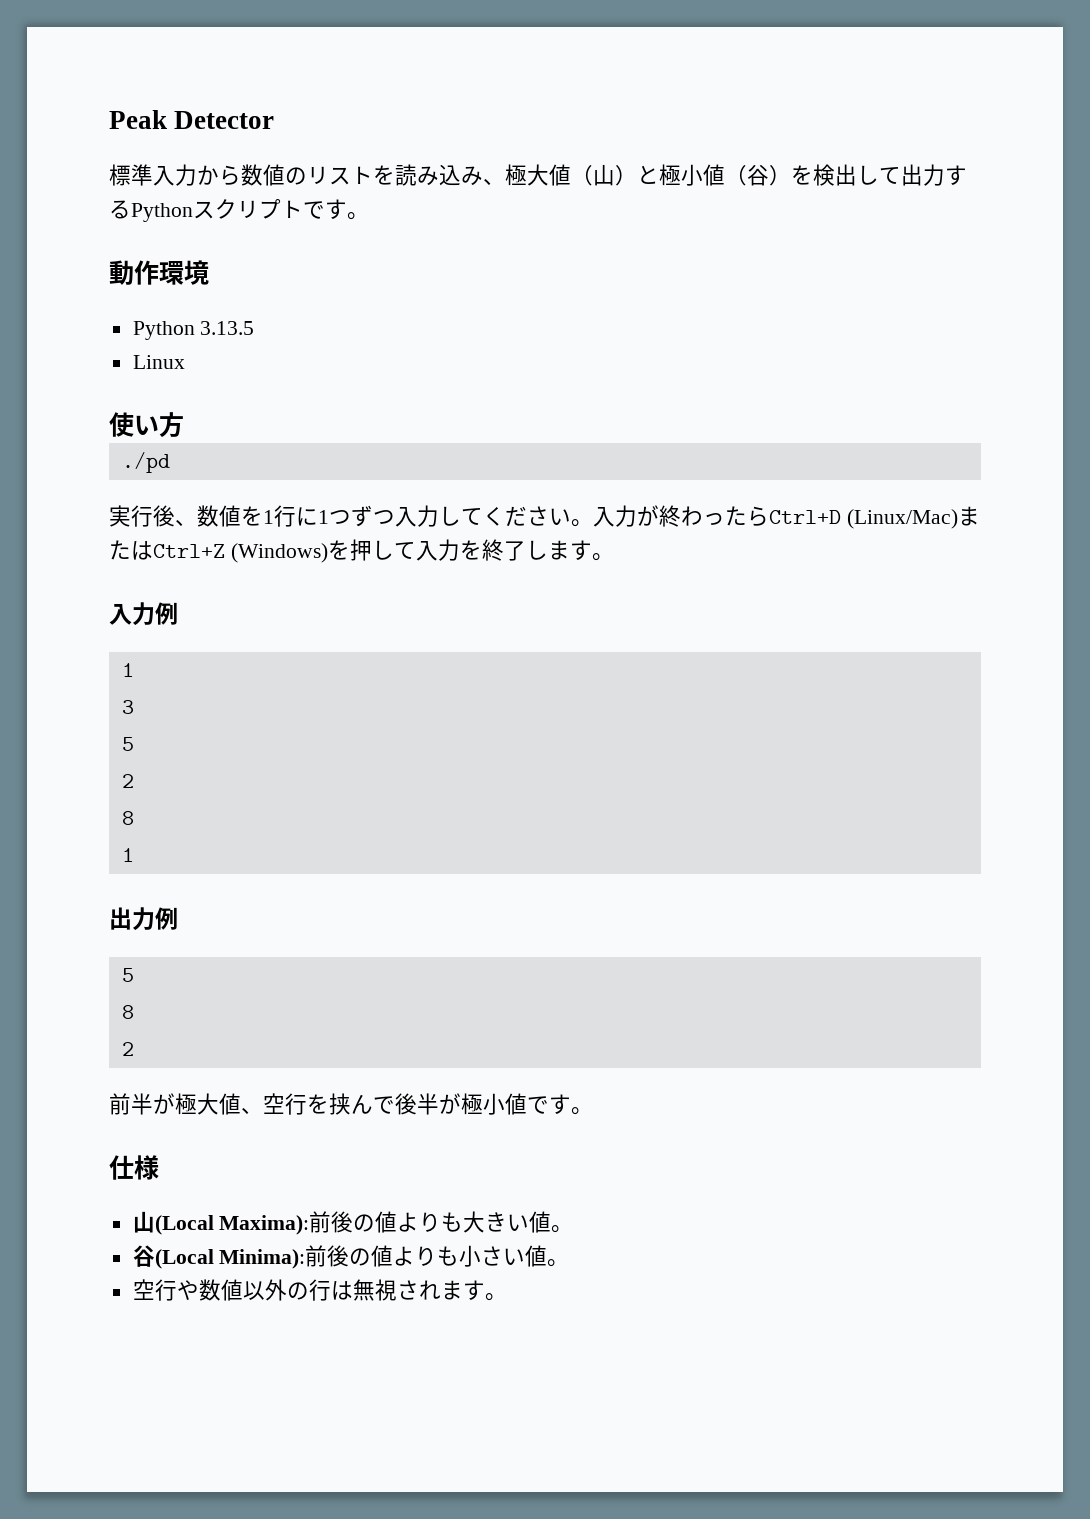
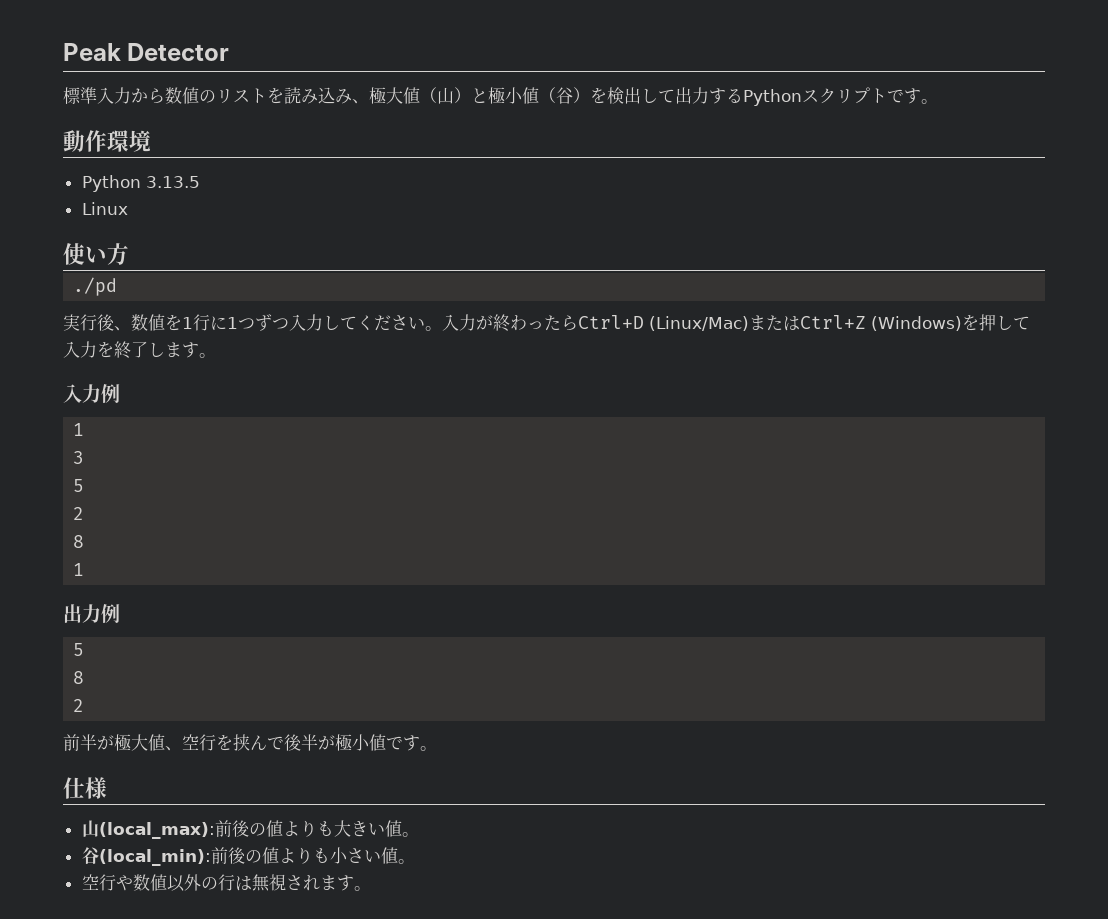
- 山(Local Maxima):前後の値よりも大きい値。
+ 山(local_max):前後の値よりも大きい値。
- 谷(Local Minima):前後の値よりも小さい値。
+ 谷(local_min):前後の値よりも小さい値。

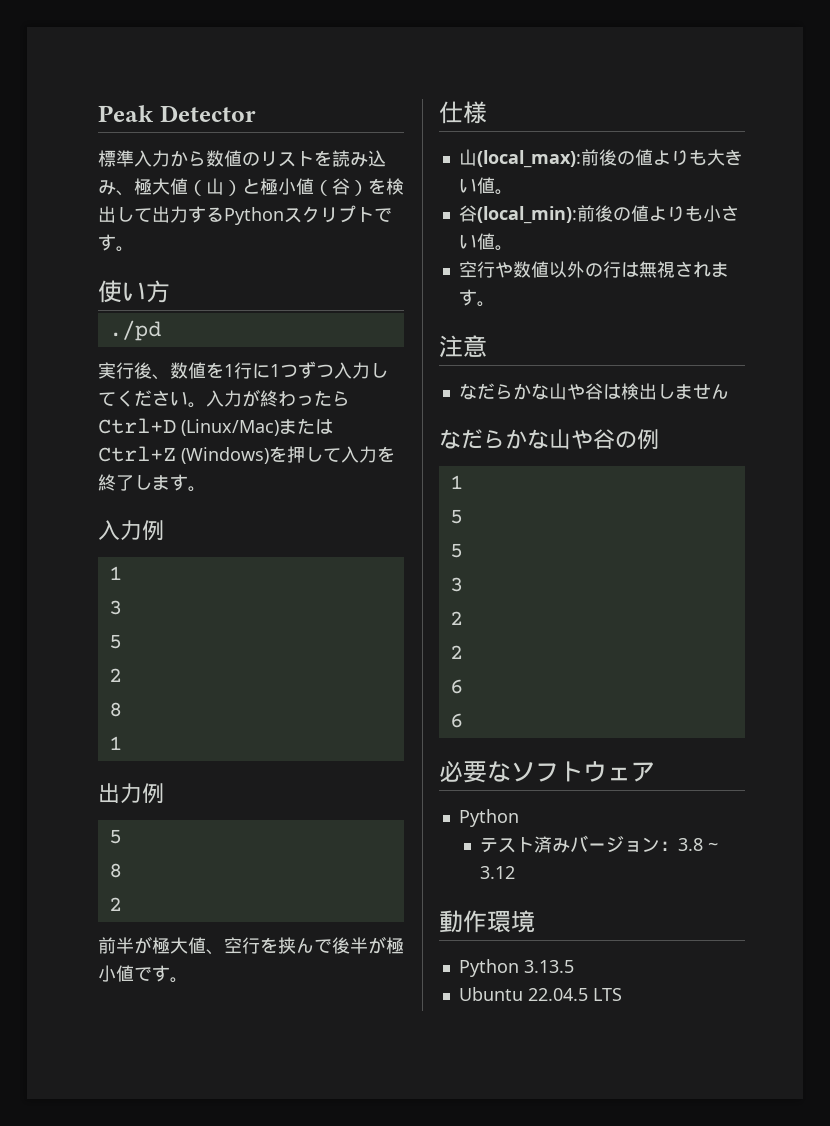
- 動作環境
- Python 3.13.5
- Linux
+ 注意
+ なだらかな山や谷は検出しません
+ なだらかな山や谷の例
+ 1
+ 5
+ 5
+ 3
+ 2
+ 2
+ 6
+ 6
+ 必要なソフトウェア
+ Python
+ テスト済みバージョン：3.8 ~ 3.12
+ 動作環境
+ Python 3.13.5
+ Ubuntu 22.04.5 LTS

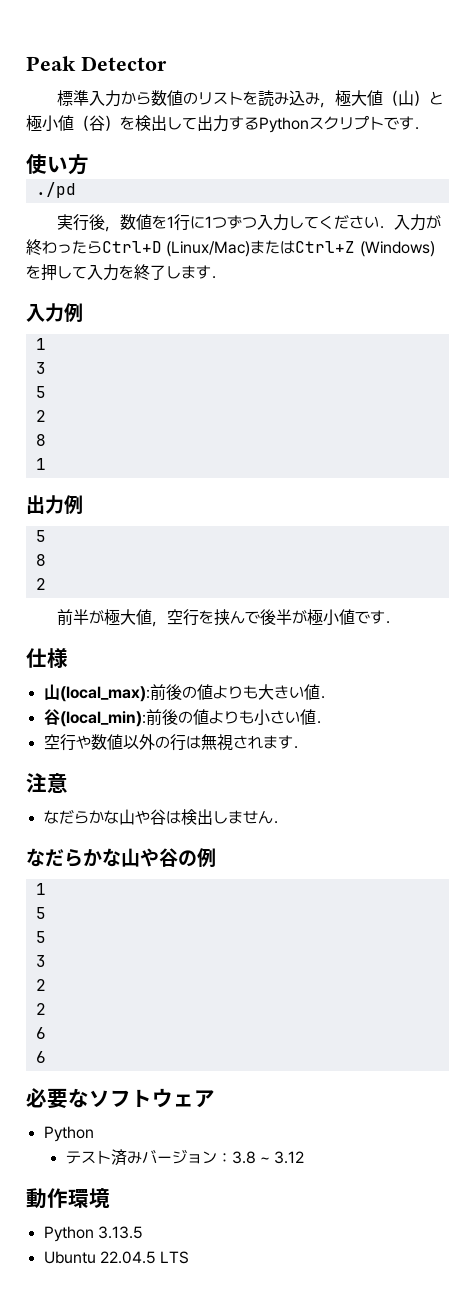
- 標準入力から数値のリストを読み込み、極大値（山）と極小値（谷）を検出して出力するPythonスクリプトです。
+ 標準入力から数値のリストを読み込み，極大値（山）と極小値（谷）を検出して出力するPythonスクリプトです．
- 実行後、数値を1行に1つずつ入力してください。入力が終わったらCtrl+D (Linux/Mac)またはCtrl+Z (Windows)を押して入力を終了します。
+ 実行後，数値を1行に1つずつ入力してください．入力が終わったらCtrl+D (Linux/Mac)またはCtrl+Z (Windows)を押して入力を終了します．
- 前半が極大値、空行を挟んで後半が極小値です。
+ 前半が極大値，空行を挟んで後半が極小値です．
- 山(local_max):前後の値よりも大きい値。
+ 山(local_max):前後の値よりも大きい値．
- 谷(local_min):前後の値よりも小さい値。
+ 谷(local_min):前後の値よりも小さい値．
- 空行や数値以外の行は無視されます。
+ 空行や数値以外の行は無視されます．
- なだらかな山や谷は検出しません
+ なだらかな山や谷は検出しません．

